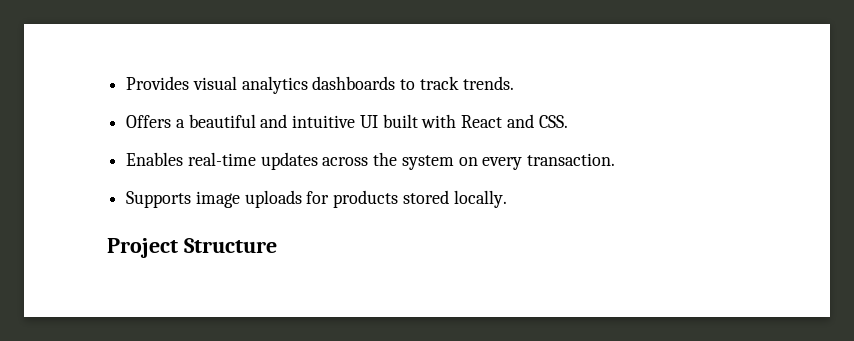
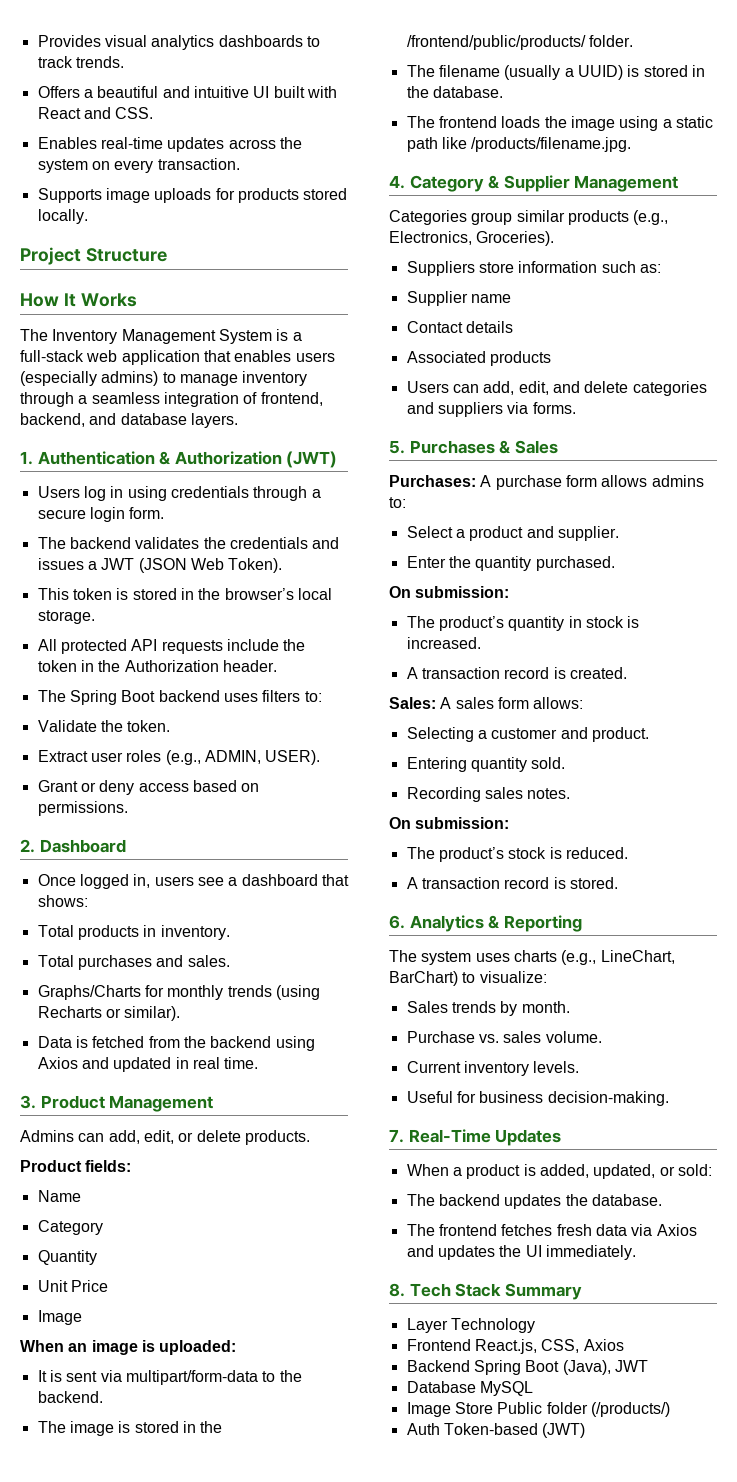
+ How It Works
+ The Inventory Management System is a full-stack web application that enables users (especially admins) to manage inventory through a seamless integration of frontend, backend, and database layers.
+ 1. Authentication & Authorization (JWT)
+ Users log in using credentials through a secure login form.
+ The backend validates the credentials and issues a JWT (JSON Web Token).
+ This token is stored in the browser’s local storage.
+ All protected API requests include the token in the Authorization header.
+ The Spring Boot backend uses filters to:
+ Validate the token.
+ Extract user roles (e.g., ADMIN, USER).
+ Grant or deny access based on permissions.
+ 2. Dashboard
+ Once logged in, users see a dashboard that shows:
+ Total products in inventory.
+ Total purchases and sales.
+ Graphs/Charts for monthly trends (using Recharts or similar).
+ Data is fetched from the backend using Axios and updated in real time.
+ 3. Product Management
+ Admins can add, edit, or delete products.
+ Product fields:
+ Name
+ Category
+ Quantity
+ Unit Price
+ Image
+ When an image is uploaded:
+ It is sent via multipart/form-data to the backend.
+ The image is stored in the /frontend/public/products/ folder.
+ The filename (usually a UUID) is stored in the database.
+ The frontend loads the image using a static path like /products/filename.jpg.
+ 4. Category & Supplier Management
+ Categories group similar products (e.g., Electronics, Groceries).
+ Suppliers store information such as:
+ Supplier name
+ Contact details
+ Associated products
+ Users can add, edit, and delete categories and suppliers via forms.
+ 5. Purchases & Sales
+ Purchases: A purchase form allows admins to:
+ Select a product and supplier.
+ Enter the quantity purchased.
+ On submission:
+ The product’s quantity in stock is increased.
+ A transaction record is created.
+ Sales: A sales form allows:
+ Selecting a customer and product.
+ Entering quantity sold.
+ Recording sales notes.
+ On submission:
+ The product’s stock is reduced.
+ A transaction record is stored.
+ 6. Analytics & Reporting
+ The system uses charts (e.g., LineChart, BarChart) to visualize:
+ Sales trends by month.
+ Purchase vs. sales volume.
+ Current inventory levels.
+ Useful for business decision-making.
+ 7. Real-Time Updates
+ When a product is added, updated, or sold:
+ The backend updates the database.
+ The frontend fetches fresh data via Axios and updates the UI immediately.
+ 8. Tech Stack Summary
+ Layer Technology
+ Frontend React.js, CSS, Axios
+ Backend Spring Boot (Java), JWT
+ Database MySQL
+ Image Store Public folder (/products/)
+ Auth Token-based (JWT)

